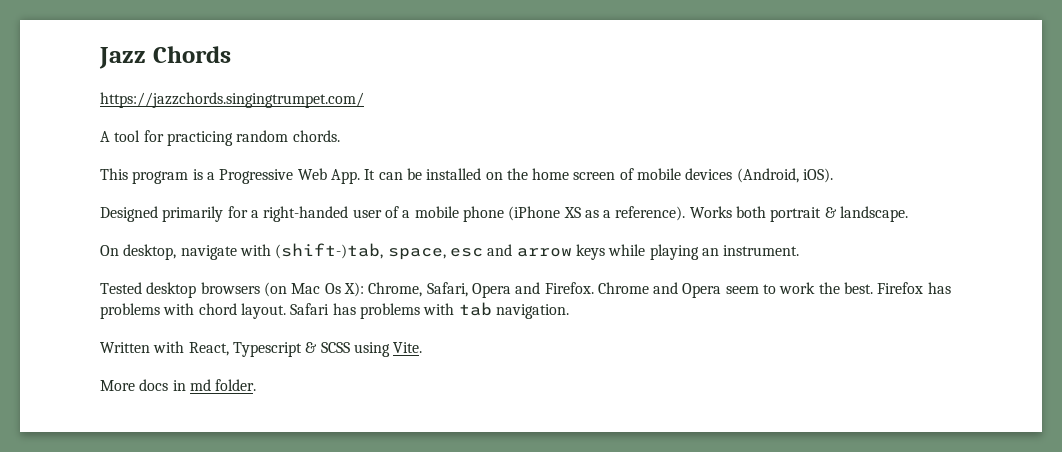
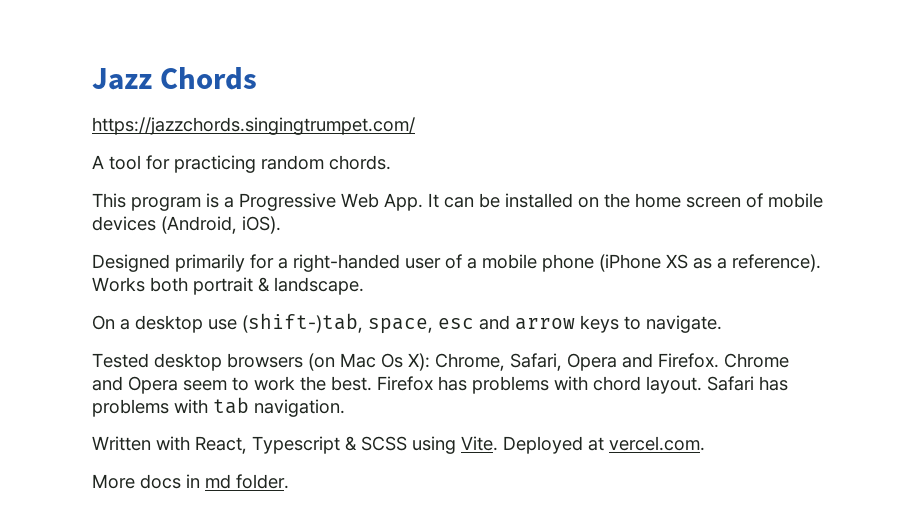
- On desktop, navigate with (shift-)tab, space, esc and arrow keys while playing an instrument.
+ On a desktop use (shift-)tab, space, esc and arrow keys to navigate.
+ Deployed at vercel.com.

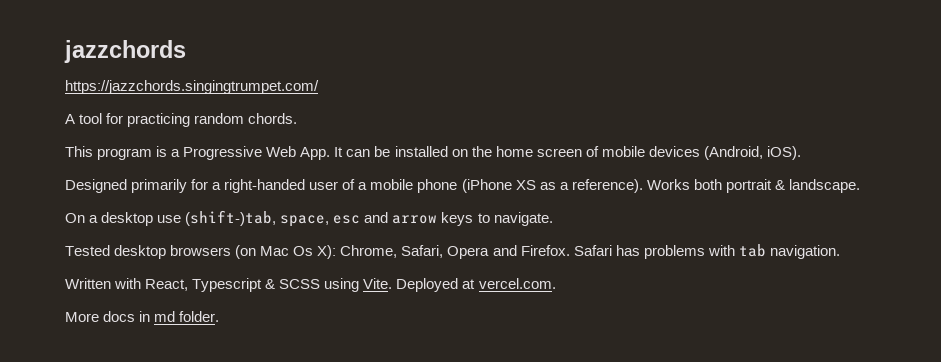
- Jazz Chords
+ jazzchords
- Chrome and Opera seem to work the best. Firefox has problems with chord layout.

